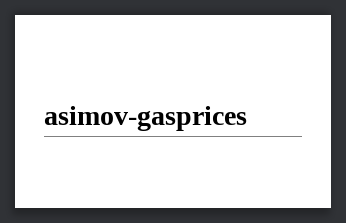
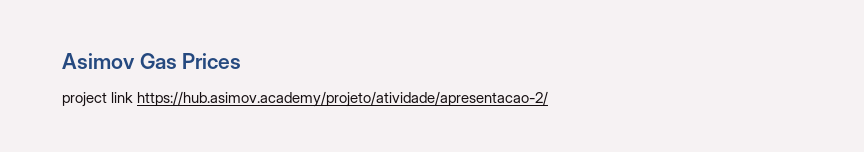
- asimov-gasprices
+ Asimov Gas Prices
+ project link https://hub.asimov.academy/projeto/atividade/apresentacao-2/

